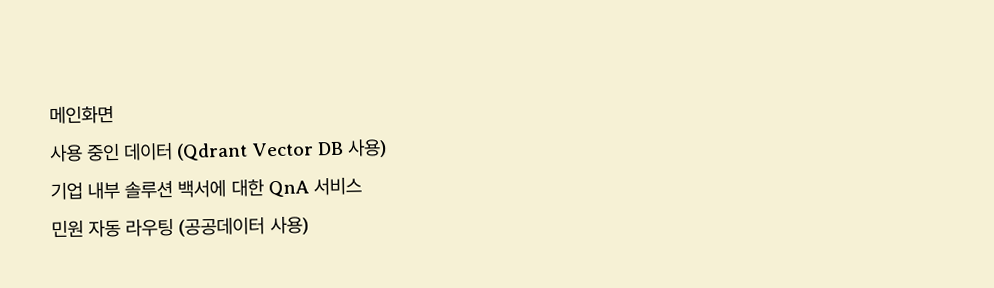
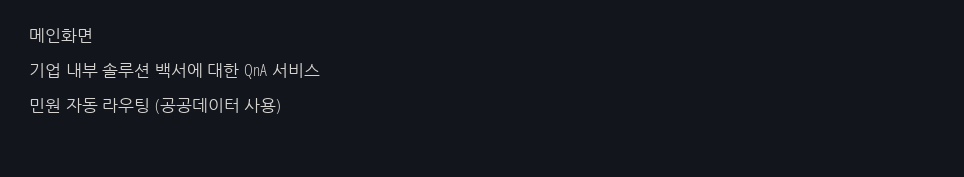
- 사용 중인 데이터 (Qdrant Vector DB 사용)

